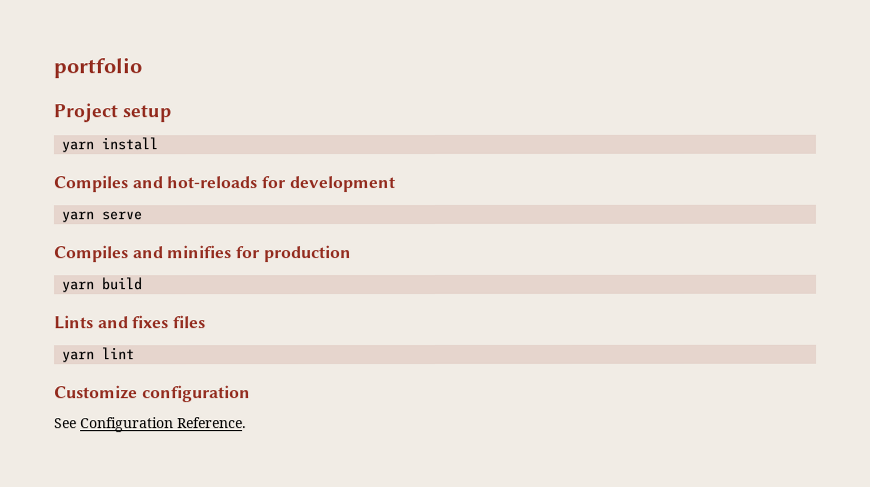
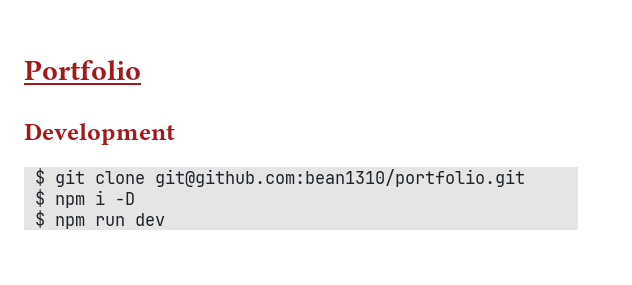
- portfolio
- Project setup
- yarn install
- Compiles and hot-reloads for development
- yarn serve
- Compiles and minifies for production
- yarn build
- Lints and fixes files
- yarn lint
- Customize configuration
- See Configuration Reference.
+ Portfolio
+ Development
+ $ git clone git@github.com:bean1310/portfolio.git
+ $ npm i -D
+ $ npm run dev

